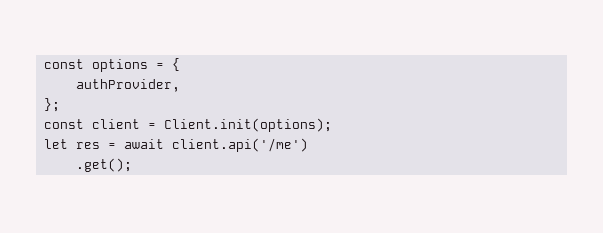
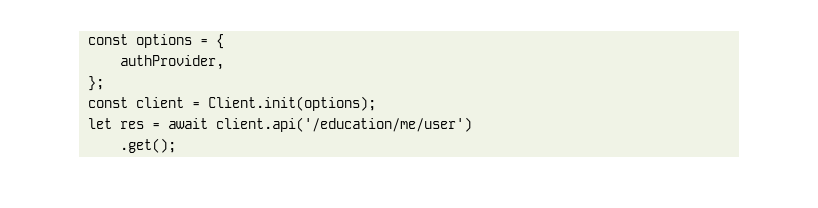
- let res = await client.api('/me')
+ let res = await client.api('/education/me/user')

